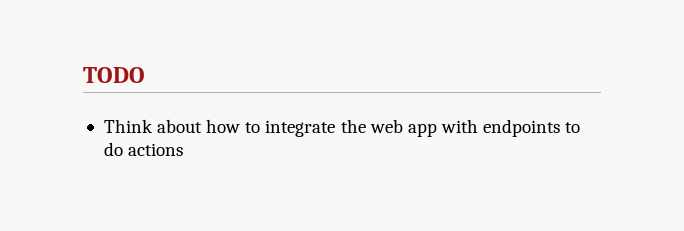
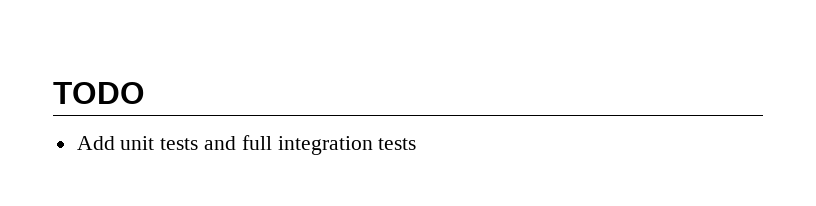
- Think about how to integrate the web app with endpoints to do actions
+ Add unit tests and full integration tests

